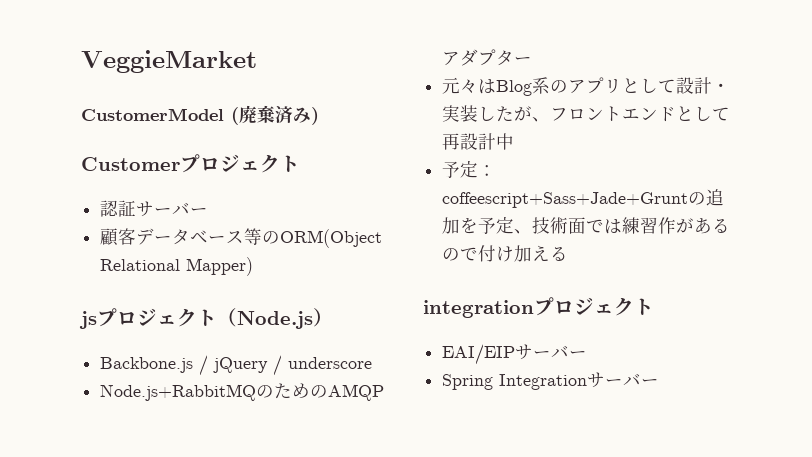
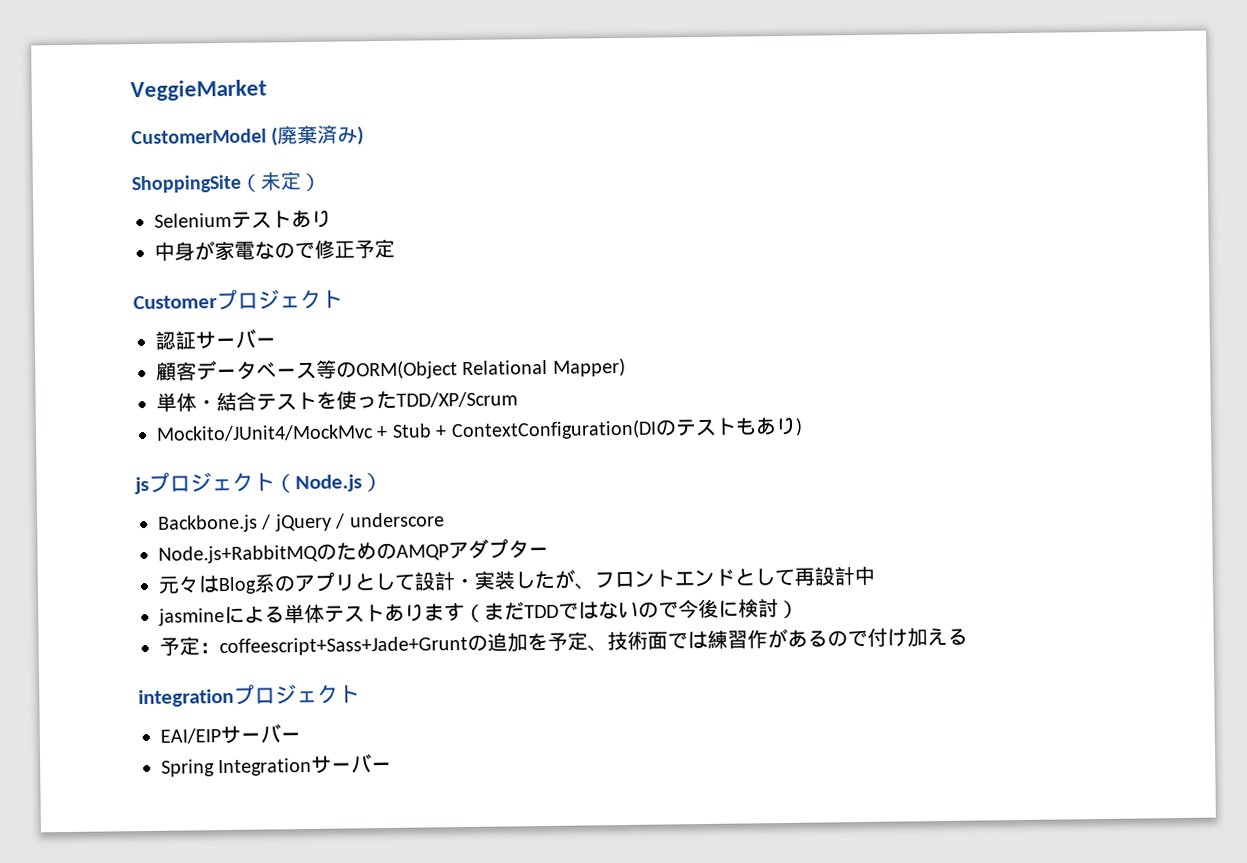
+ ShoppingSite（未定）
+ Seleniumテストあり
+ 中身が家電なので修正予定
+ 単体・結合テストを使ったTDD/XP/Scrum
+ Mockito/JUnit4/MockMvc + Stub + ContextConfiguration(DIのテストもあり)
+ jasmineによる単体テストあります（まだTDDではないので今後に検討）

